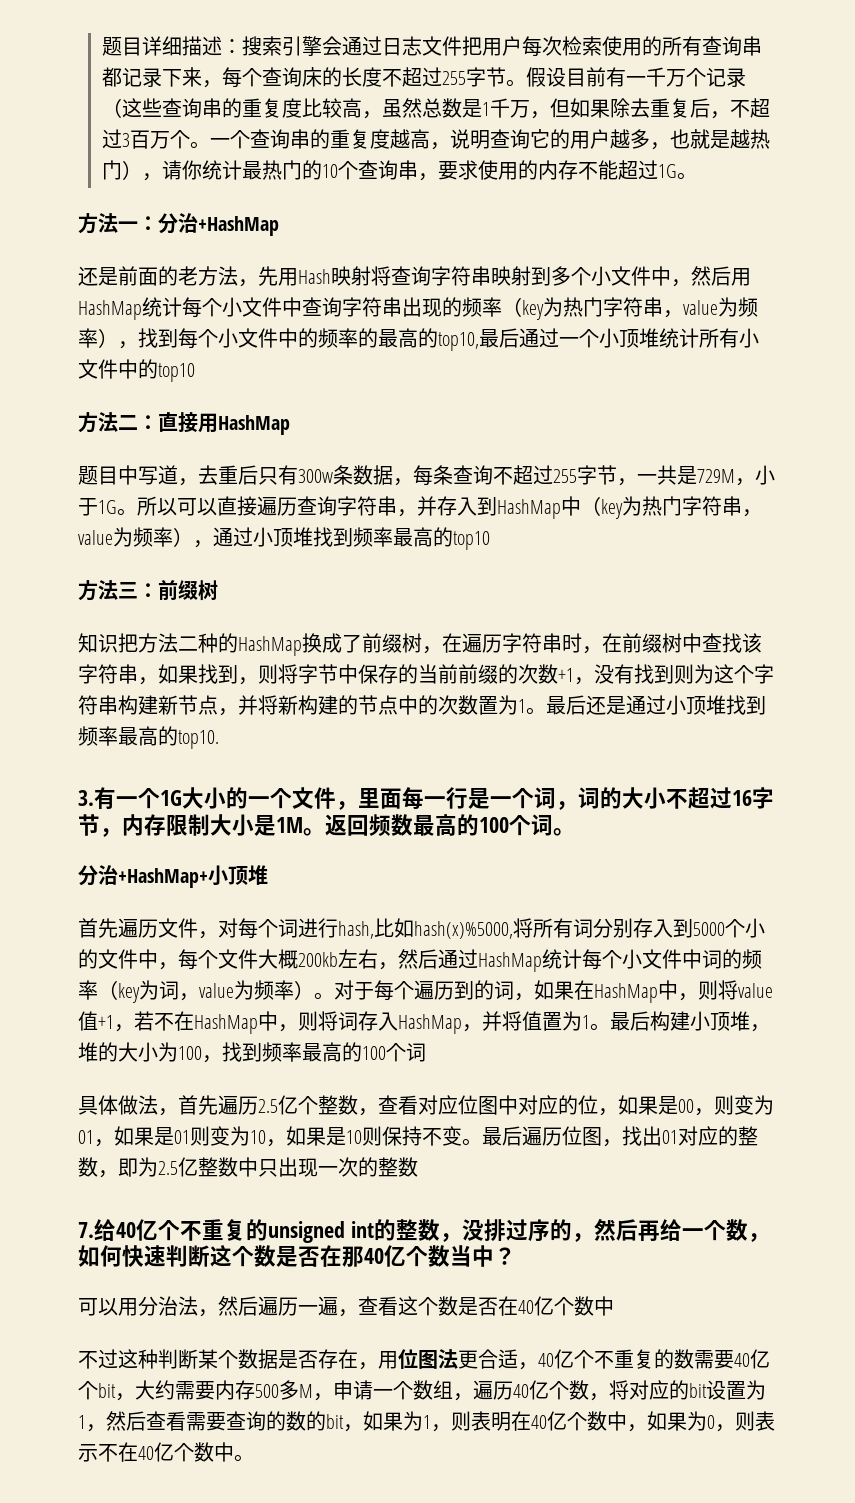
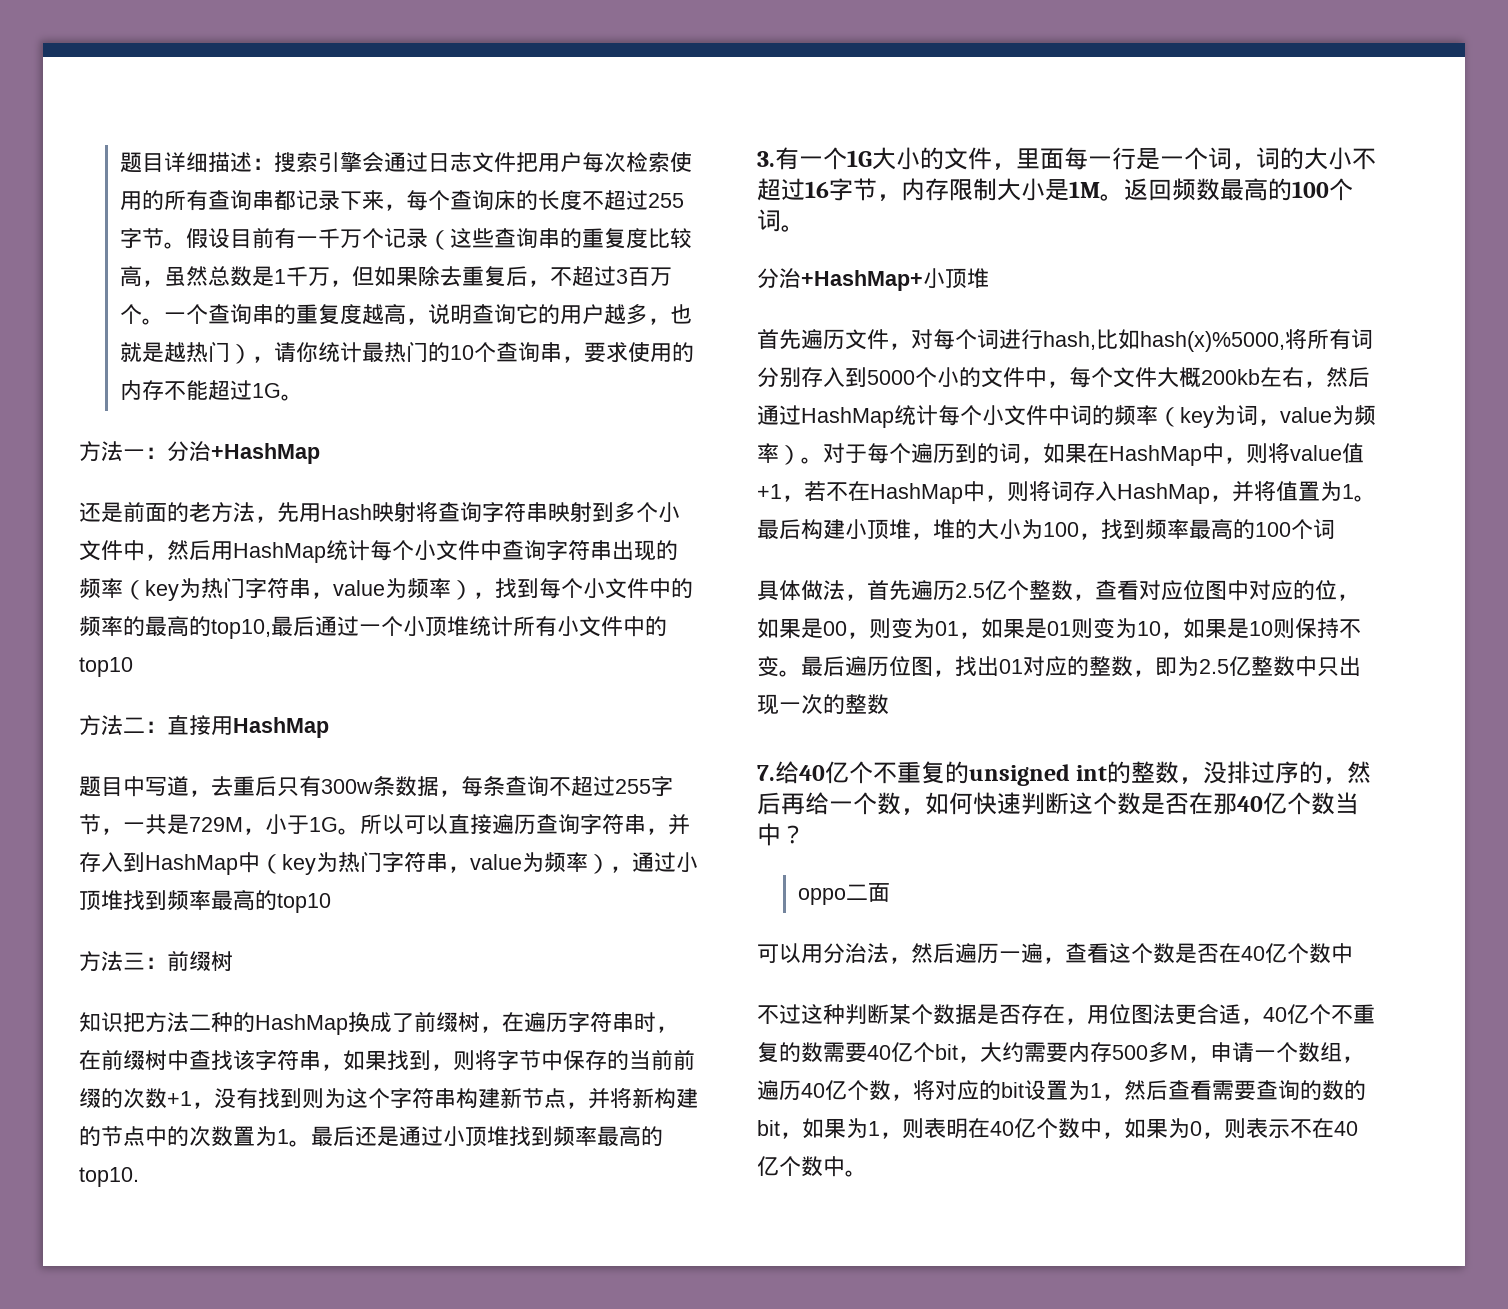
- 3.有一个1G大小的一个文件，里面每一行是一个词，词的大小不超过16字节，内存限制大小是1M。
+ 3.有一个1G大小的文件，里面每一行是一个词，词的大小不超过16字节，内存限制大小是1M。
+ oppo二面

